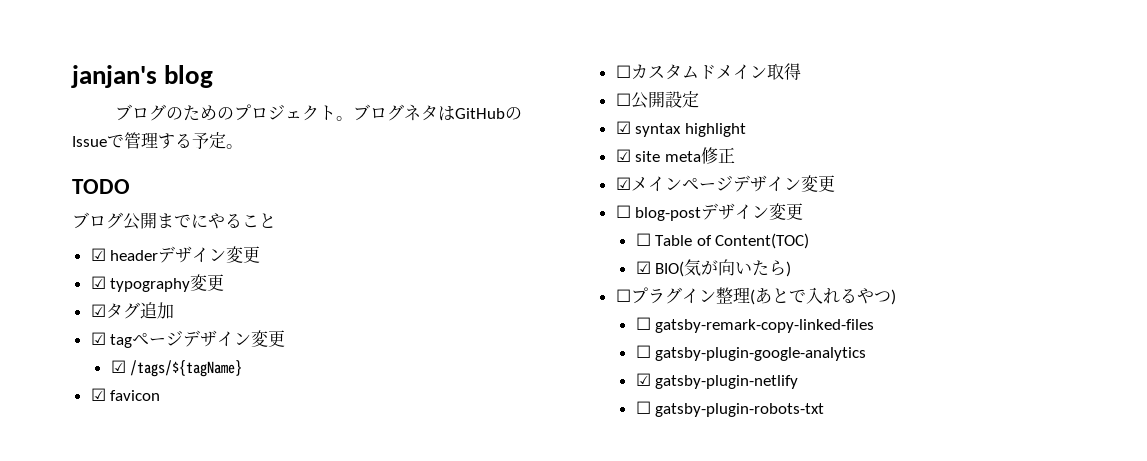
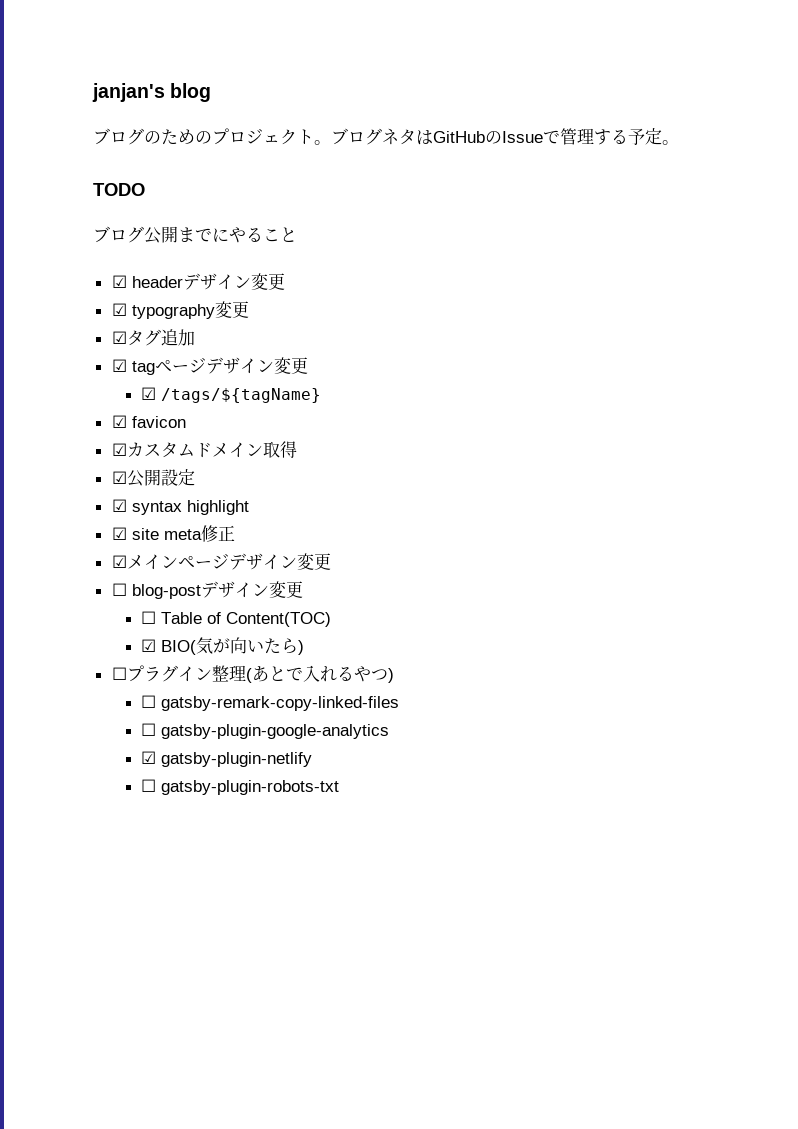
- ☐カスタムドメイン取得
+ ☑カスタムドメイン取得
- ☐公開設定
+ ☑公開設定

